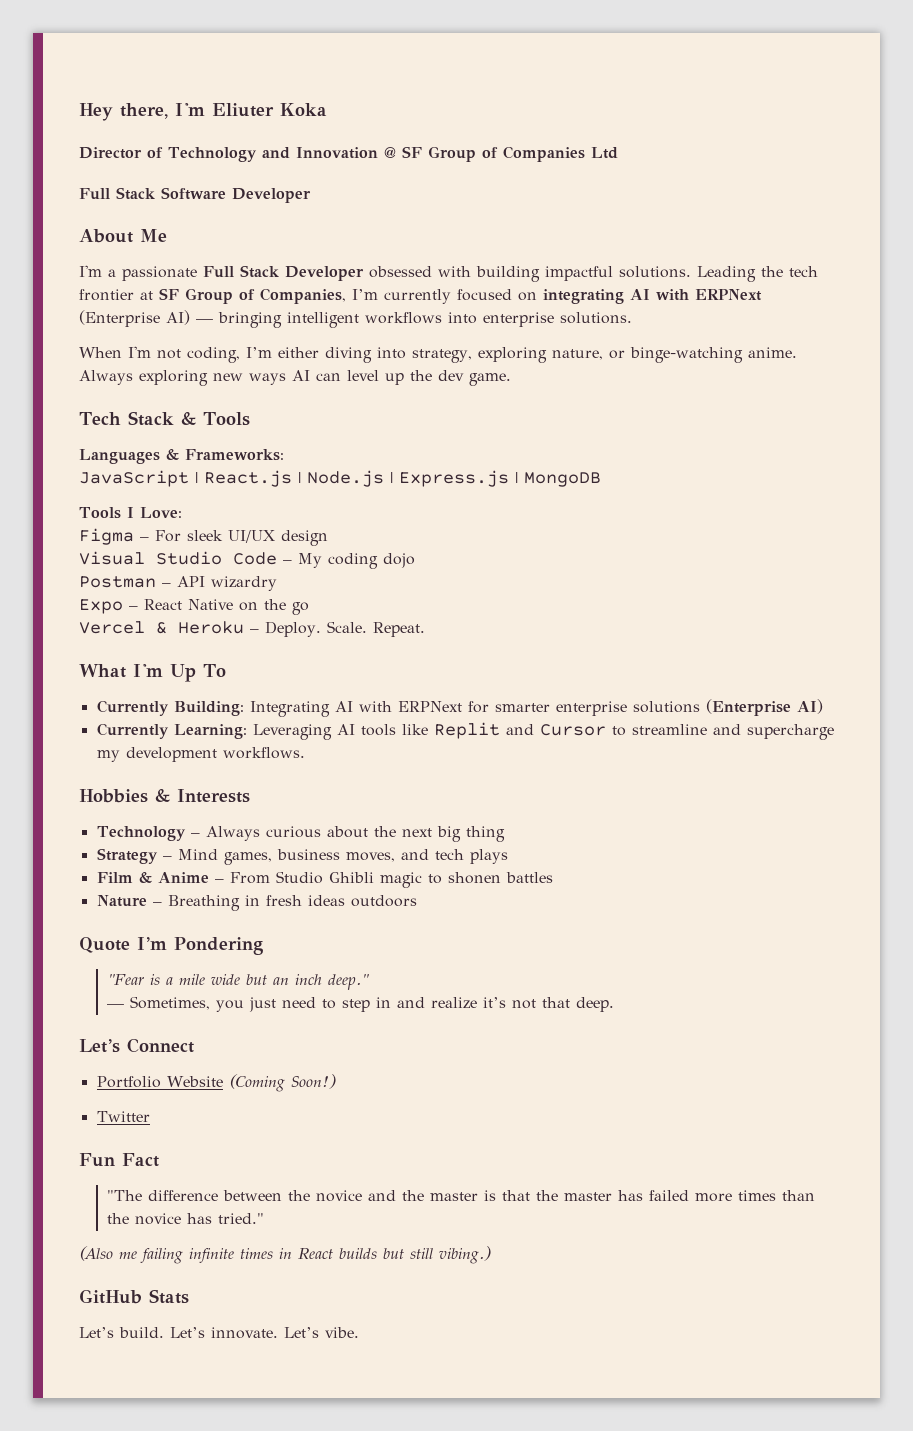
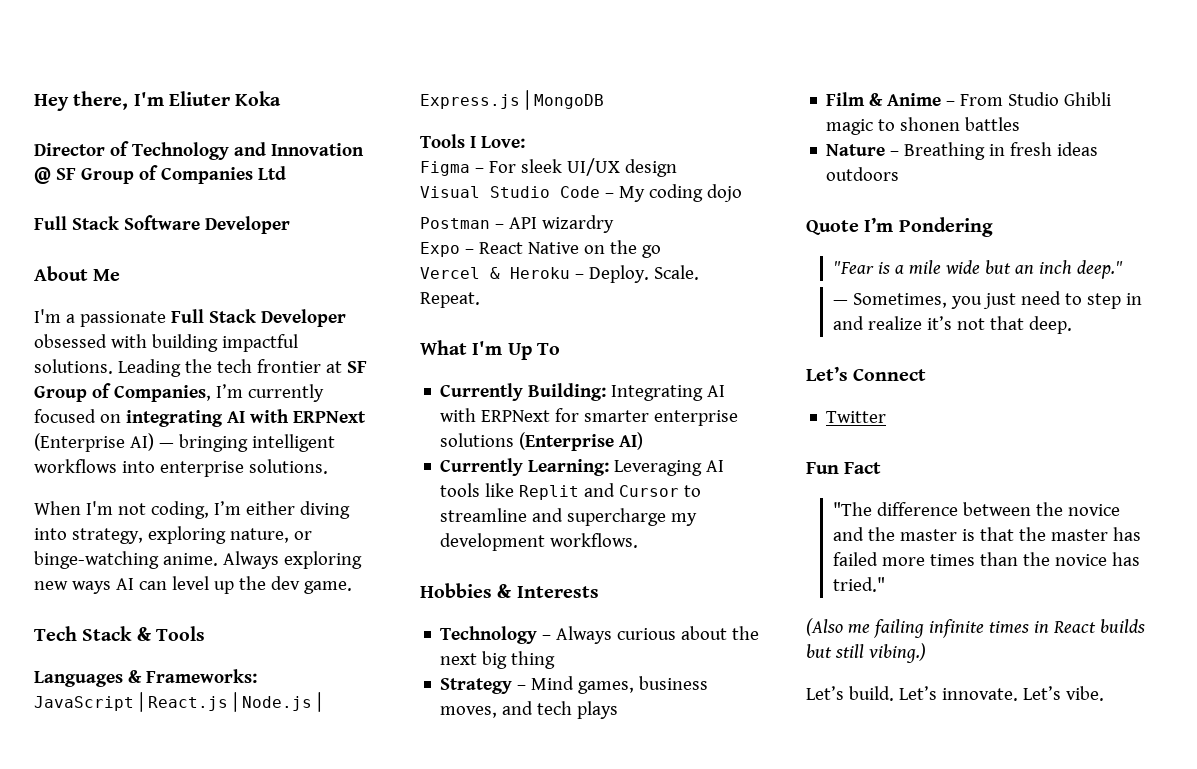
- Portfolio Website (Coming Soon!)
- GitHub Stats

